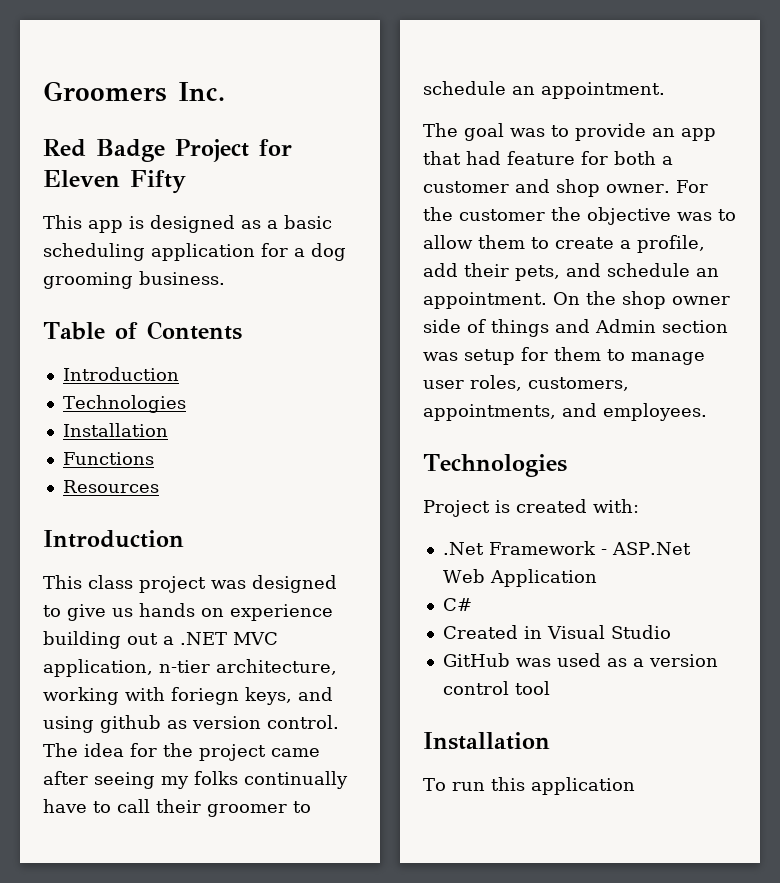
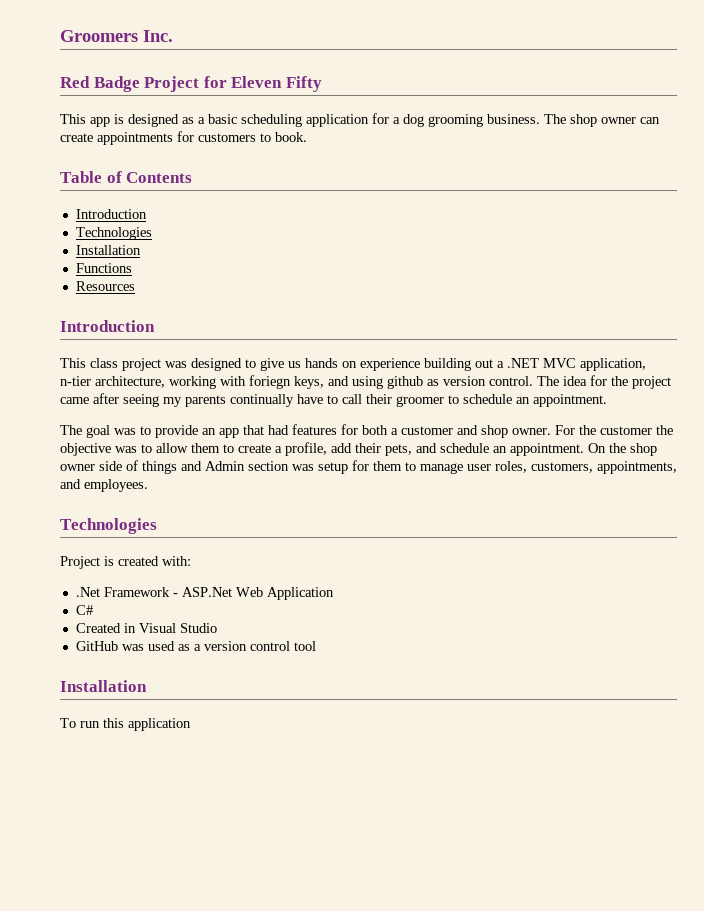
+ The shop owner can create appointments for customers to book.
- The idea for the project came after seeing my folks continually have to call their groomer to schedule an appointment.
+ The idea for the project came after seeing my parents continually have to call their groomer to schedule an appointment.
- The goal was to provide an app that had feature for both a customer and shop owner.
+ The goal was to provide an app that had features for both a customer and shop owner.

